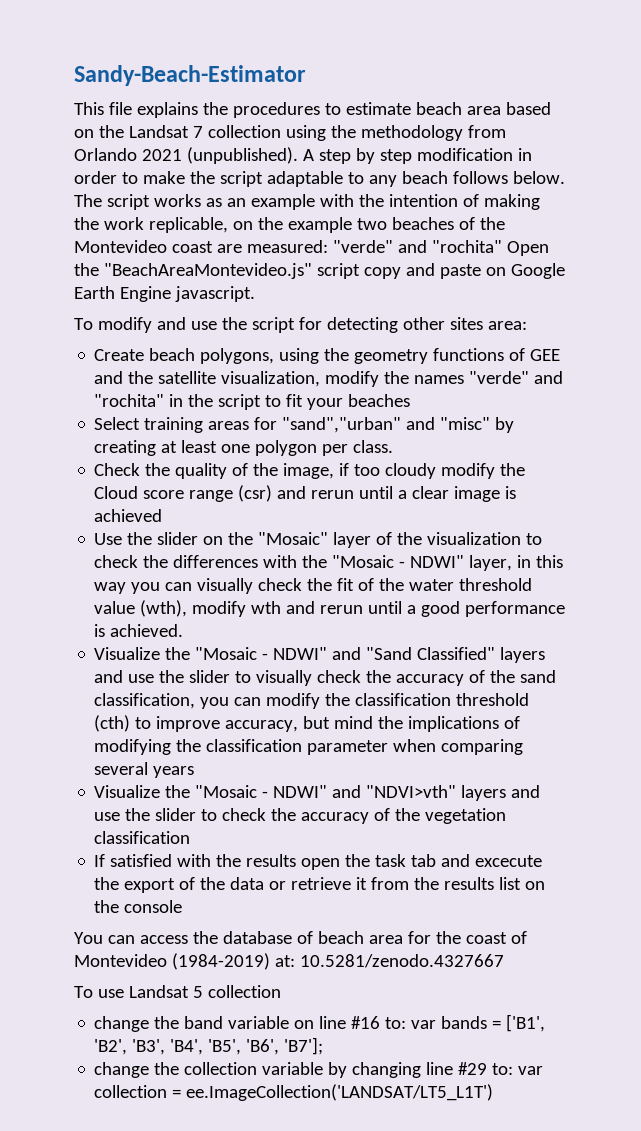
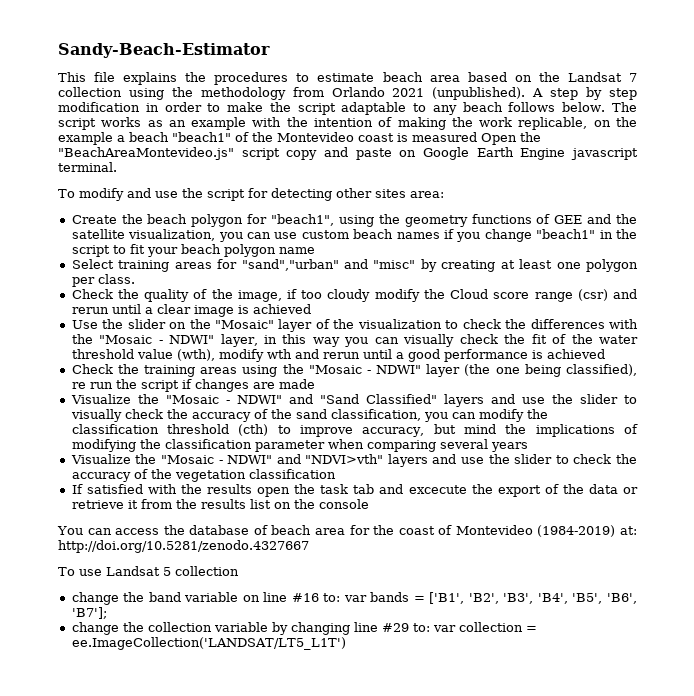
- The script works as an example with the intention of making the work replicable, on the example two beaches of the Montevideo coast are measured: "verde" and "rochita" Open the "BeachAreaMontevideo.js" script copy and paste on Google Earth Engine javascript.
+ The script works as an example with the intention of making the work replicable, on the example a beach "beach1" of the Montevideo coast is measured Open the "BeachAreaMontevideo.js" script copy and paste on Google Earth Engine javascript terminal.
- Create beach polygons, using the geometry functions of GEE and the satellite visualization, modify the names "verde" and "rochita" in the script to fit your beaches
+ Create the beach polygon for "beach1", using the geometry functions of GEE and the satellite visualization, you can use custom beach names if you change "beach1" in the script to fit your beach polygon name
- Use the slider on the "Mosaic" layer of the visualization to check the differences with the "Mosaic - NDWI" layer, in this way you can visually check the fit of the water threshold value (wth), modify wth and rerun until a good performance is achieved.
+ Use the slider on the "Mosaic" layer of the visualization to check the differences with the "Mosaic - NDWI" layer, in this way you can visually check the fit of the water threshold value (wth), modify wth and rerun until a good performance is achieved
+ Check the training areas using the "Mosaic - NDWI" layer (the one being classified), re run the script if changes are made
- You can access the database of beach area for the coast of Montevideo (1984-2019) at: 10.5281/zenodo.4327667
+ You can access the database of beach area for the coast of Montevideo (1984-2019) at: http://doi.org/10.5281/zenodo.4327667

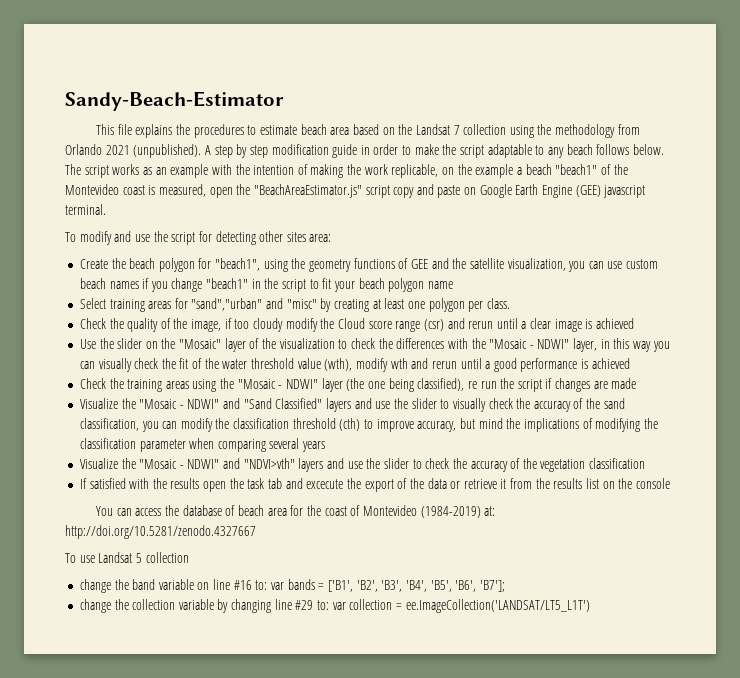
- A step by step modification in order to make the script adaptable to any beach follows below.
+ A step by step modification guide in order to make the script adaptable to any beach follows below.
- The script works as an example with the intention of making the work replicable, on the example a beach "beach1" of the Montevideo coast is measured Open the "BeachAreaMontevideo.js" script copy and paste on Google Earth Engine javascript terminal.
+ The script works as an example with the intention of making the work replicable, on the example a beach "beach1" of the Montevideo coast is measured, open the "BeachAreaEstimator.js" script copy and paste on Google Earth Engine (GEE) javascript terminal.

